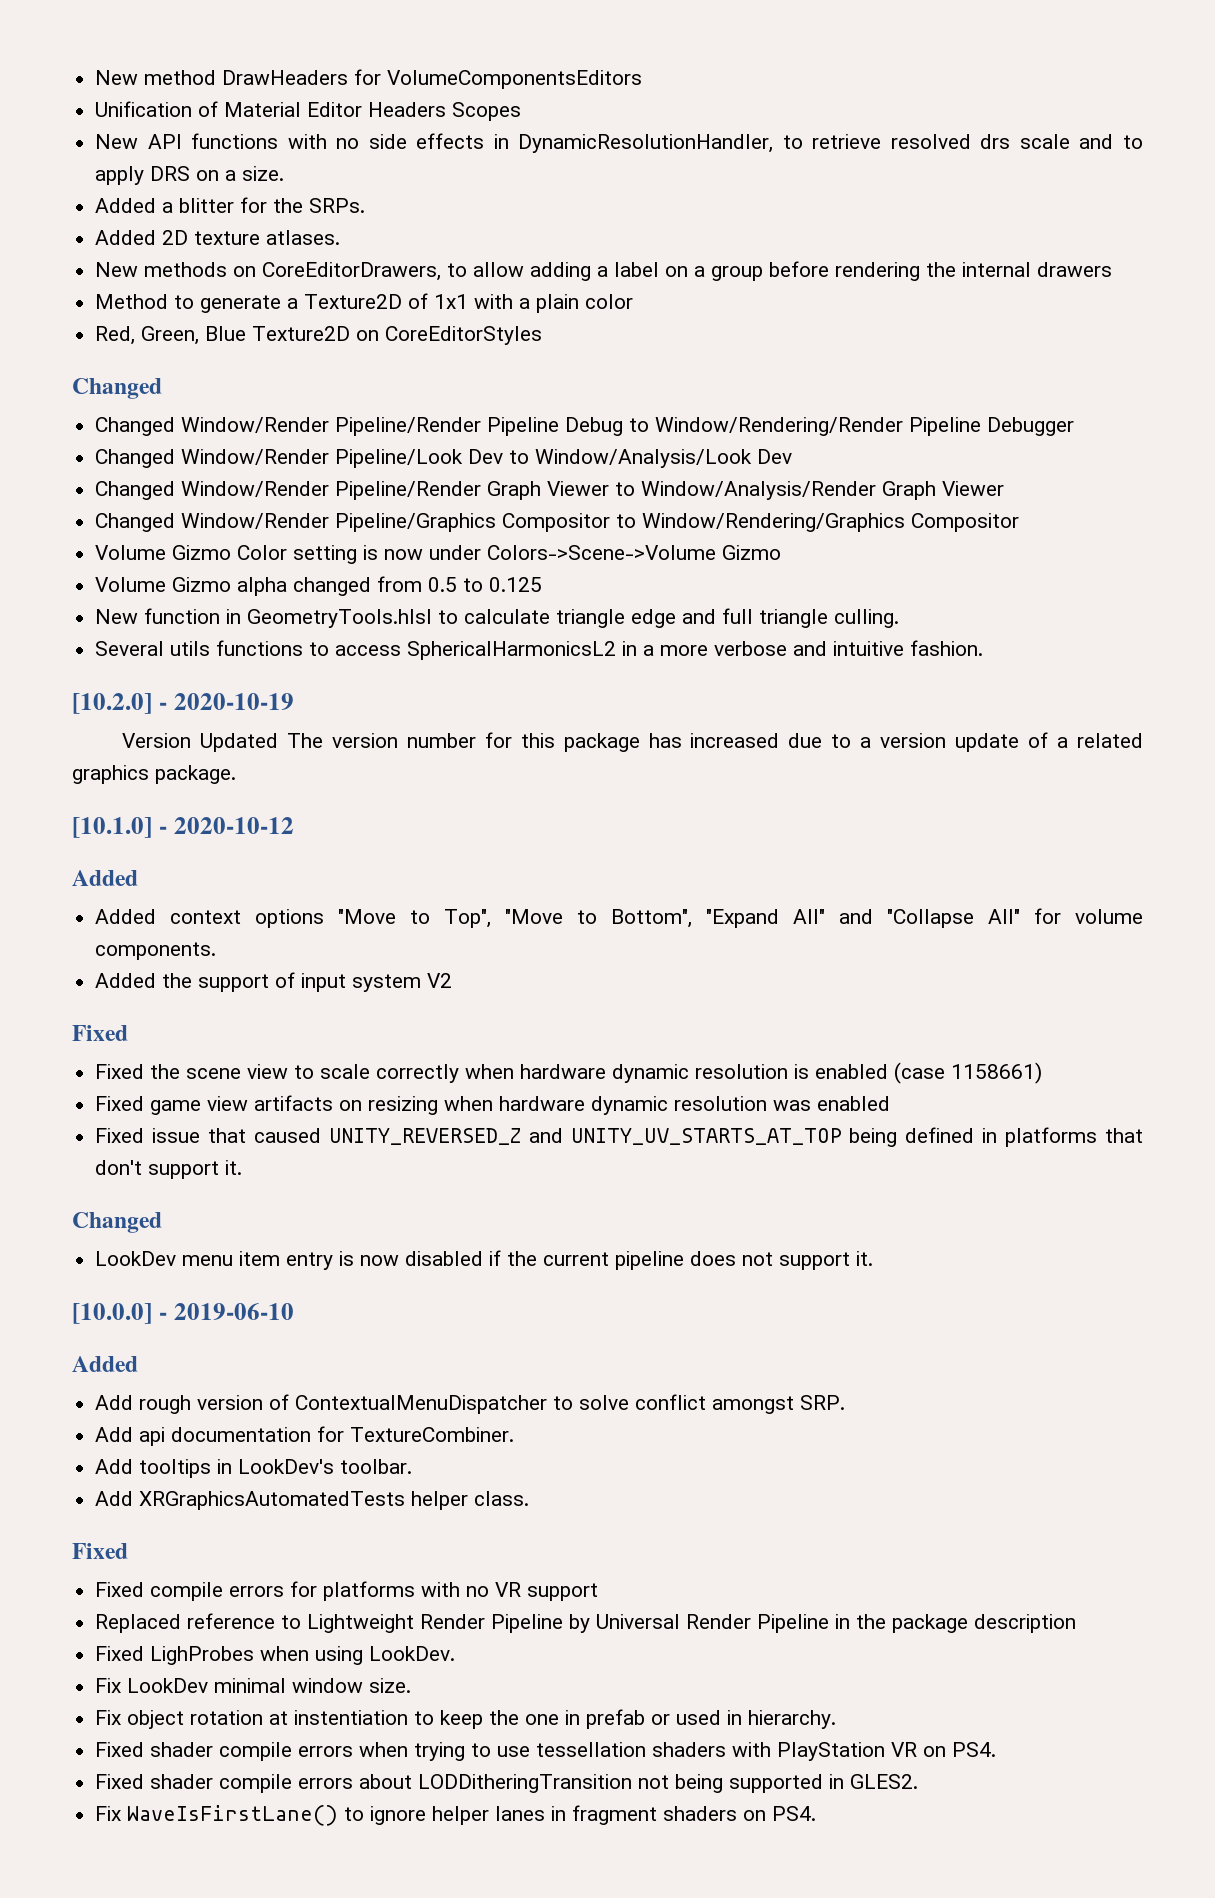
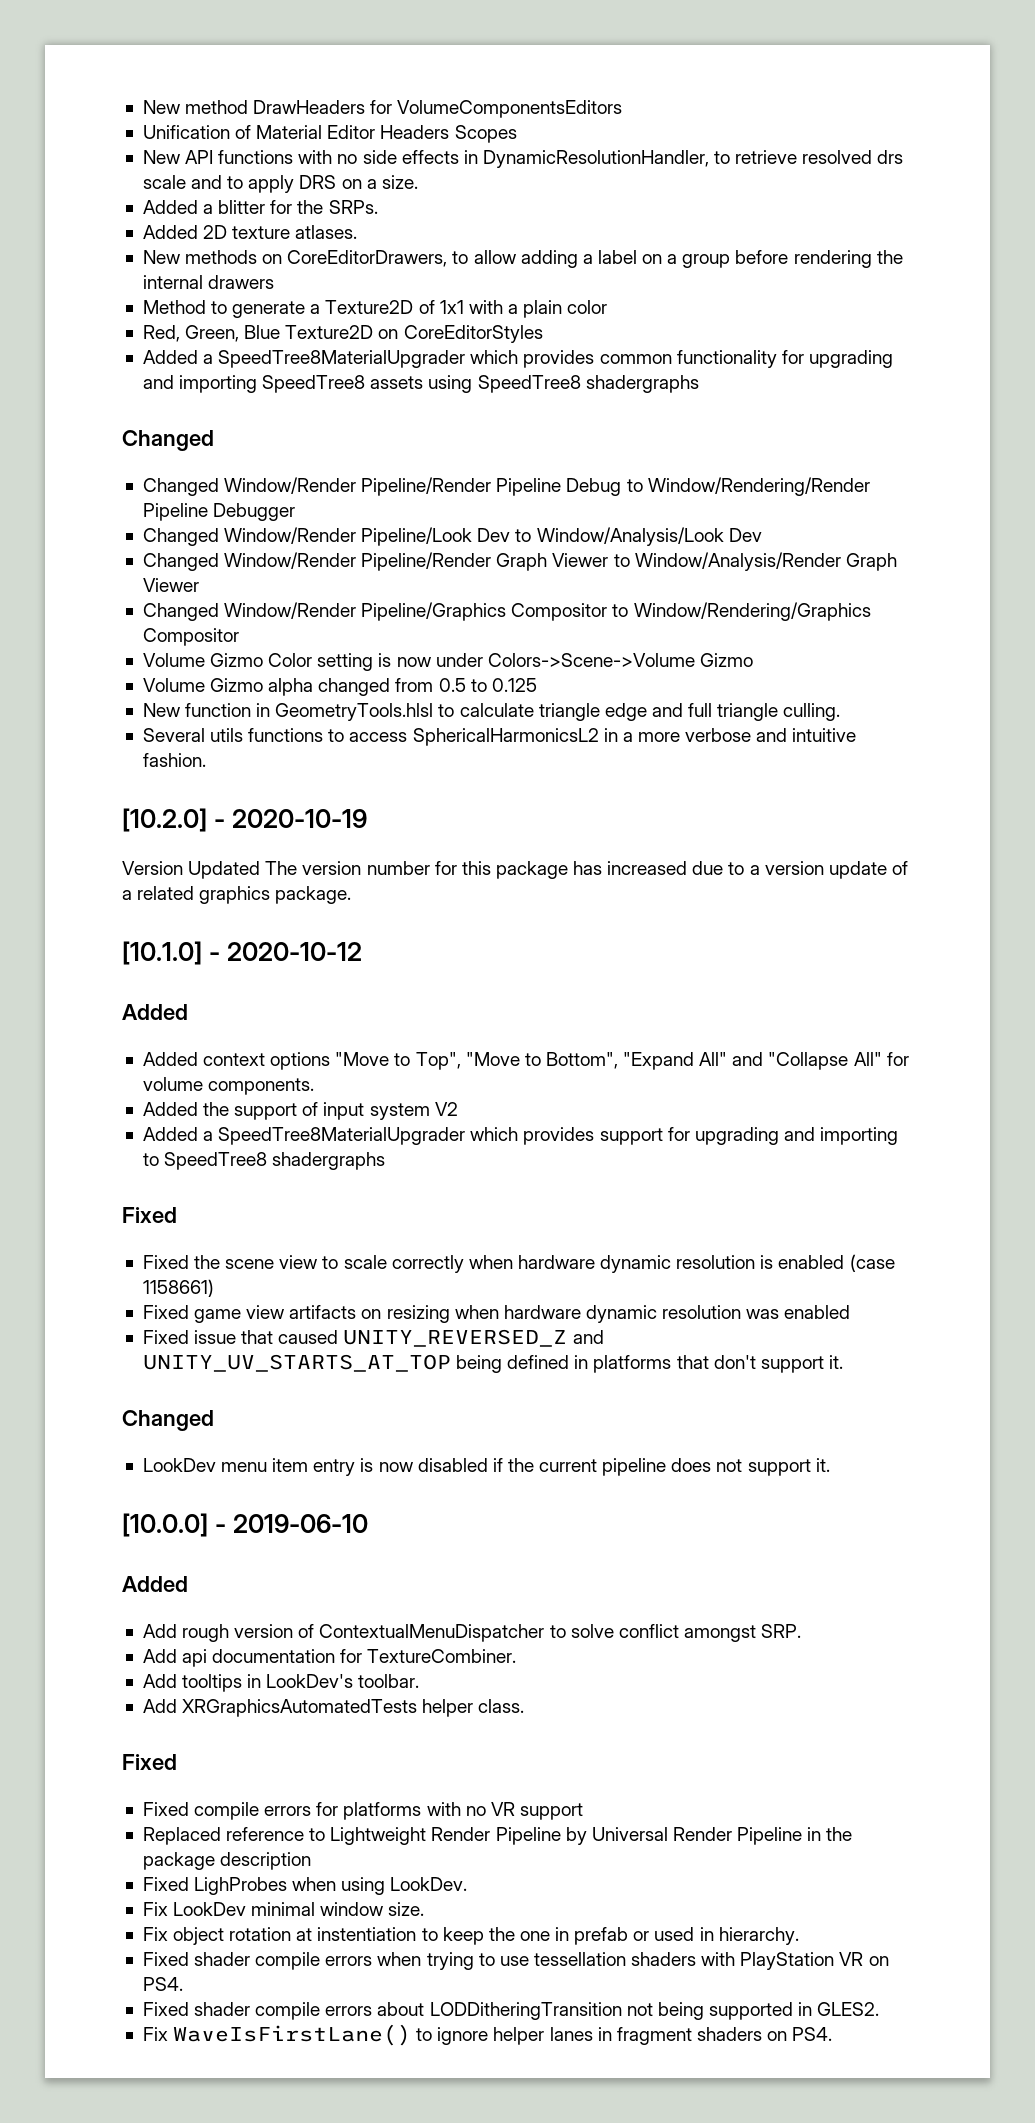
+ Added a SpeedTree8MaterialUpgrader which provides common functionality for upgrading and importing SpeedTree8 assets using SpeedTree8 shadergraphs
+ Added a SpeedTree8MaterialUpgrader which provides support for upgrading and importing to SpeedTree8 shadergraphs

